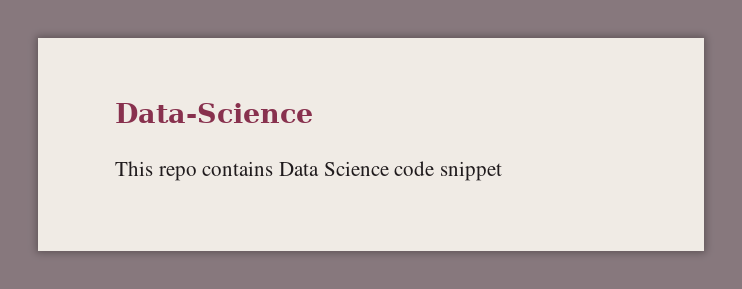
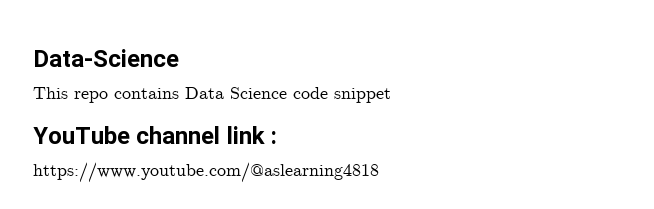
+ YouTube channel link :
+ https://www.youtube.com/@aslearning4818

